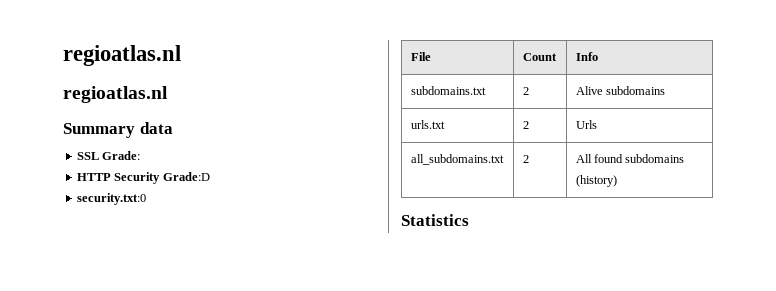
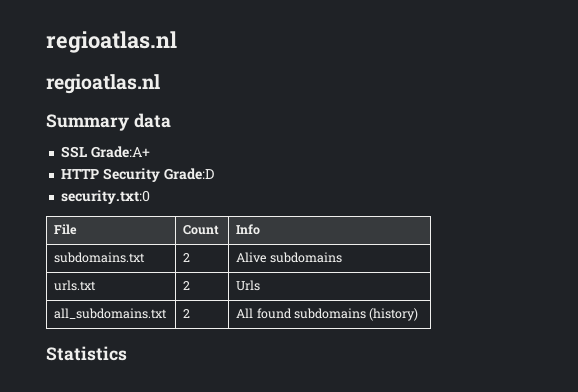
- SSL Grade:
+ SSL Grade:A+

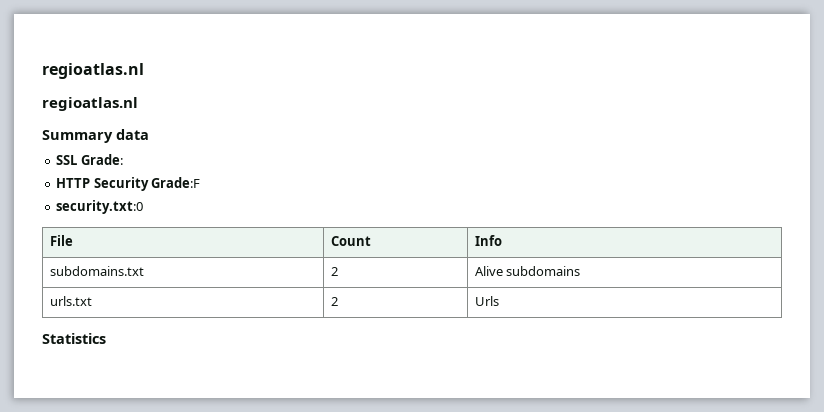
- SSL Grade:A+
+ SSL Grade:
- HTTP Security Grade:D
+ HTTP Security Grade:F
- all_subdomains.txt | 2 | All found subdomains (history)

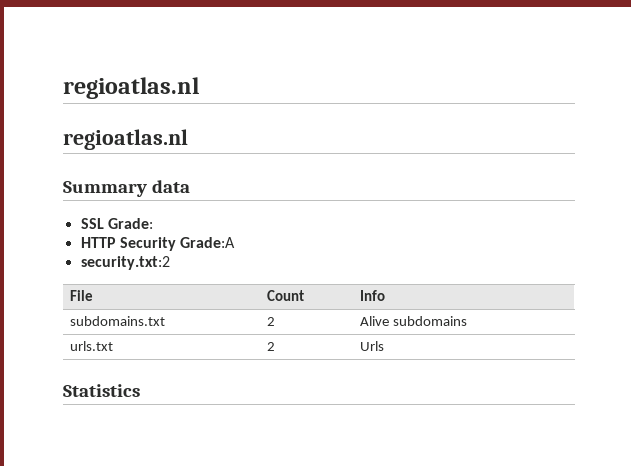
- HTTP Security Grade:F
- security.txt:0
+ HTTP Security Grade:A
+ security.txt:2

